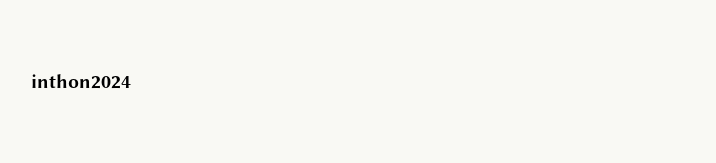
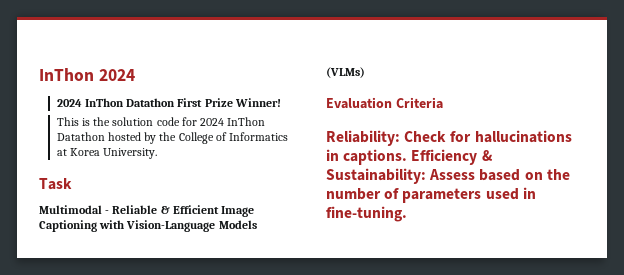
- inthon2024
+ InThon 2024
+ 2024 InThon Datathon First Prize Winner!
+ This is the solution code for 2024 InThon Datathon hosted by the College of Informatics at Korea University.
+ Task
+ Multimodal - Reliable & Efficient Image Captioning with Vision-Language Models (VLMs)
+ Evaluation Criteria
+ Reliability: Check for hallucinations in captions. Efficiency & Sustainability: Assess based on the number of parameters used in fine-tuning.

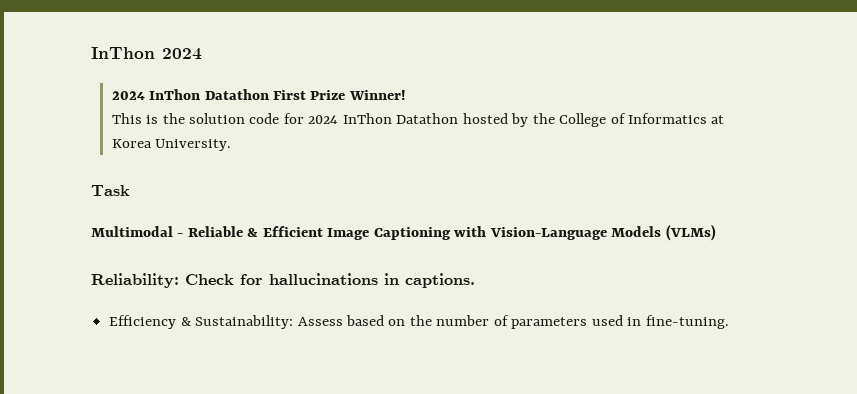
- Evaluation Criteria
- Reliability: Check for hallucinations in captions. Efficiency & Sustainability: Assess based on the number of parameters used in fine-tuning.
+ Reliability: Check for hallucinations in captions.
+ Efficiency & Sustainability: Assess based on the number of parameters used in fine-tuning.

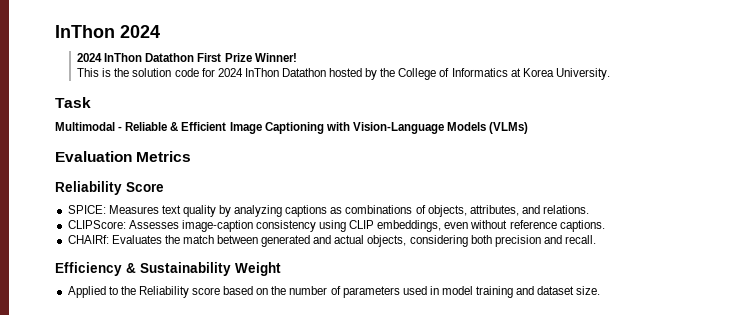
- Reliability: Check for hallucinations in captions.
- Efficiency & Sustainability: Assess based on the number of parameters used in fine-tuning.
+ Evaluation Metrics
+ Reliability Score
+ SPICE: Measures text quality by analyzing captions as combinations of objects, attributes, and relations.
+ CLIPScore: Assesses image-caption consistency using CLIP embeddings, even without reference captions.
+ CHAIRf: Evaluates the match between generated and actual objects, considering both precision and recall.
+ Efficiency & Sustainability Weight
+ Applied to the Reliability score based on the number of parameters used in model training and dataset size.

